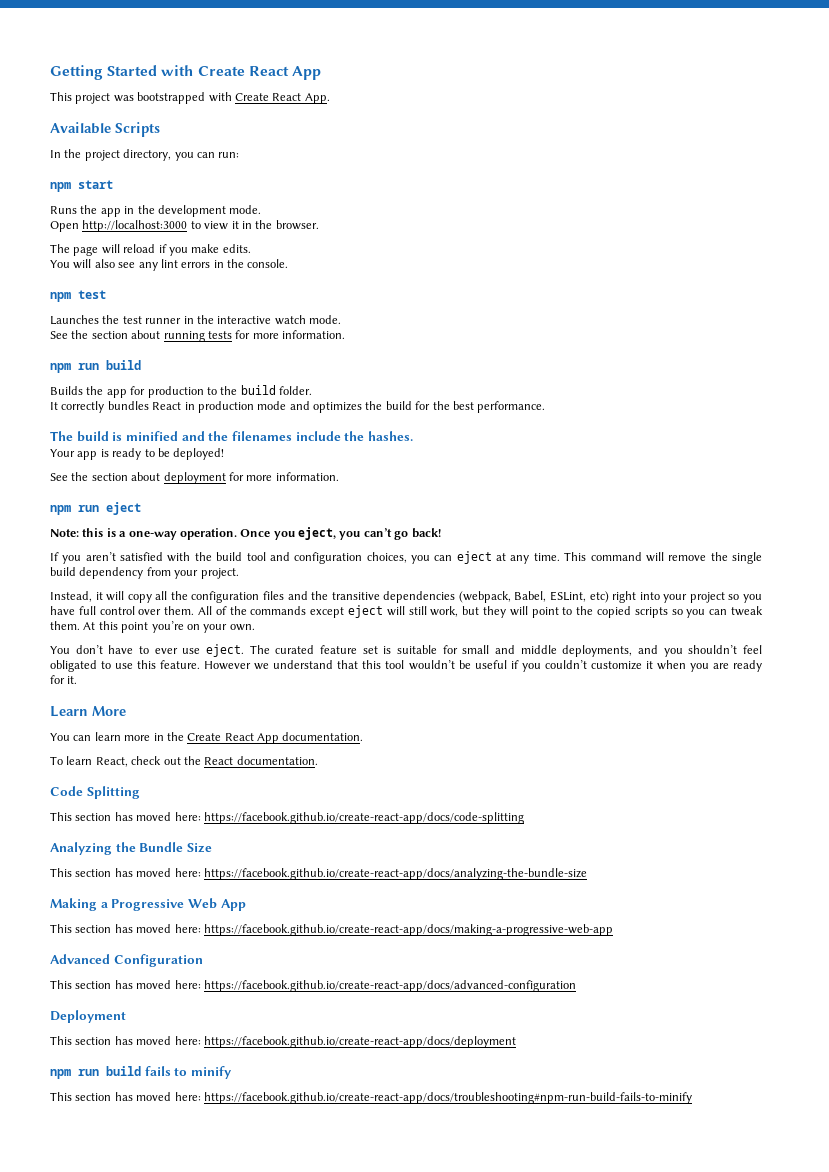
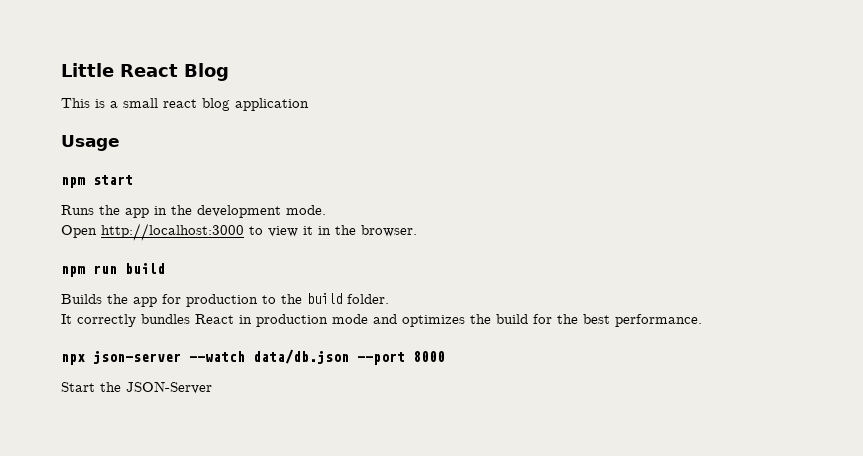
- Getting Started with Create React App
- This project was bootstrapped with Create React App.
- Available Scripts
- In the project directory, you can run:
+ Little React Blog
+ This is a small react blog application
+ Usage
- The page will reload if you make edits.
- You will also see any lint errors in the console.
- npm test
- Launches the test runner in the interactive watch mode.
- See the section about running tests for more information.
- The build is minified and the filenames include the hashes.
- Your app is ready to be deployed!
- See the section about deployment for more information.
- npm run eject
- Note: this is a one-way operation. Once you eject, you can’t go back!
- If you aren’t satisfied with the build tool and configuration choices, you can eject at any time. This command will remove the single build dependency from your project.
- Instead, it will copy all the configuration files and the transitive dependencies (webpack, Babel, ESLint, etc) right into your project so you have full control over them. All of the commands except eject will still work, but they will point to the copied scripts so you can tweak them. At this point you’re on your own.
- You don’t have to ever use eject. The curated feature set is suitable for small and middle deployments, and you shouldn’t feel obligated to use this feature. However we understand that this tool wouldn’t be useful if you couldn’t customize it when you are ready for it.
- Learn More
- You can learn more in the Create React App documentation.
- To learn React, check out the React documentation.
- Code Splitting
- This section has moved here: https://facebook.github.io/create-react-app/docs/code-splitting
- Analyzing the Bundle Size
- This section has moved here: https://facebook.github.io/create-react-app/docs/analyzing-the-bundle-size
- Making a Progressive Web App
- This section has moved here: https://facebook.github.io/create-react-app/docs/making-a-progressive-web-app
- Advanced Configuration
- This section has moved here: https://facebook.github.io/create-react-app/docs/advanced-configuration
- Deployment
- This section has moved here: https://facebook.github.io/create-react-app/docs/deployment
- npm run build fails to minify
- This section has moved here: https://facebook.github.io/create-react-app/docs/troubleshooting#npm-run-build-fails-to-minify
+ npx json-server --watch data/db.json --port 8000
+ Start the JSON-Server

